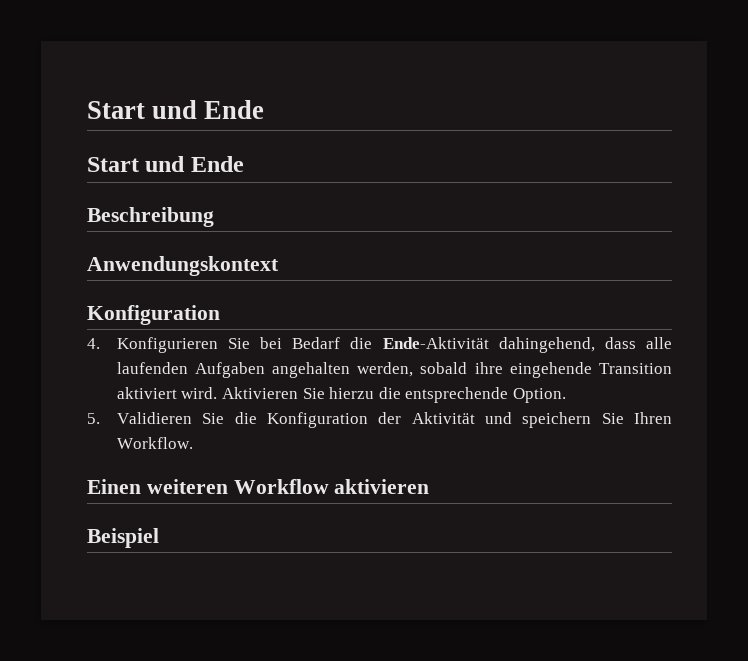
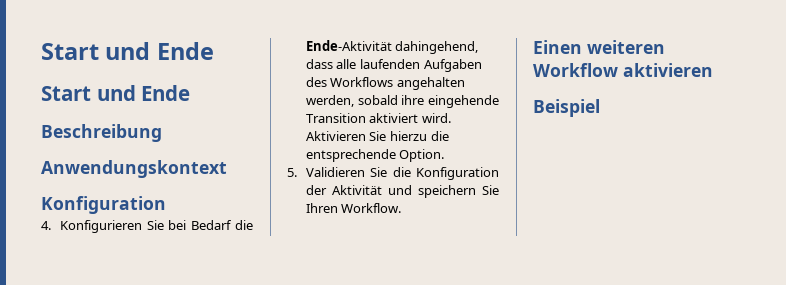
- 4. Konfigurieren Sie bei Bedarf die Ende-Aktivität dahingehend, dass alle laufenden Aufgaben angehalten werden, sobald ihre eingehende Transition aktiviert wird.
+ 4. Konfigurieren Sie bei Bedarf die Ende-Aktivität dahingehend, dass alle laufenden Aufgaben des Workflows angehalten werden, sobald ihre eingehende Transition aktiviert wird.

